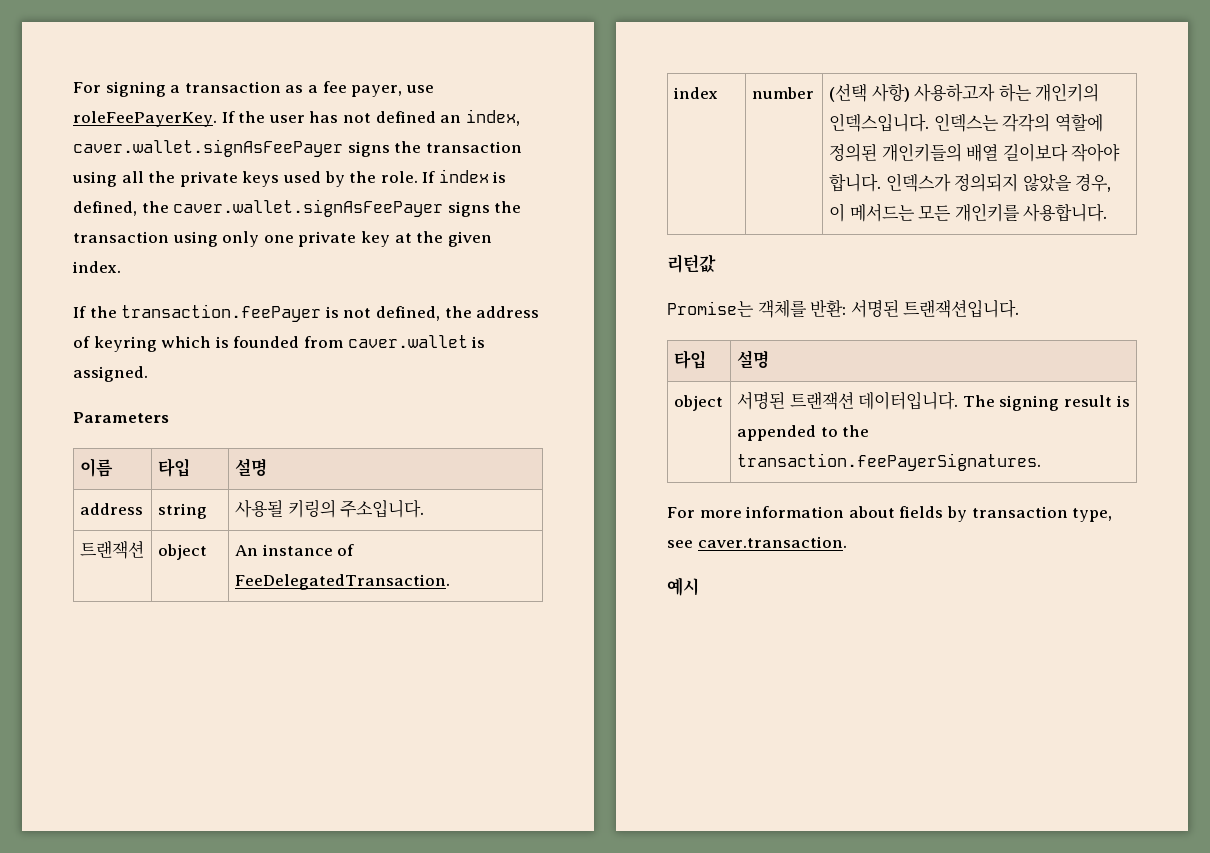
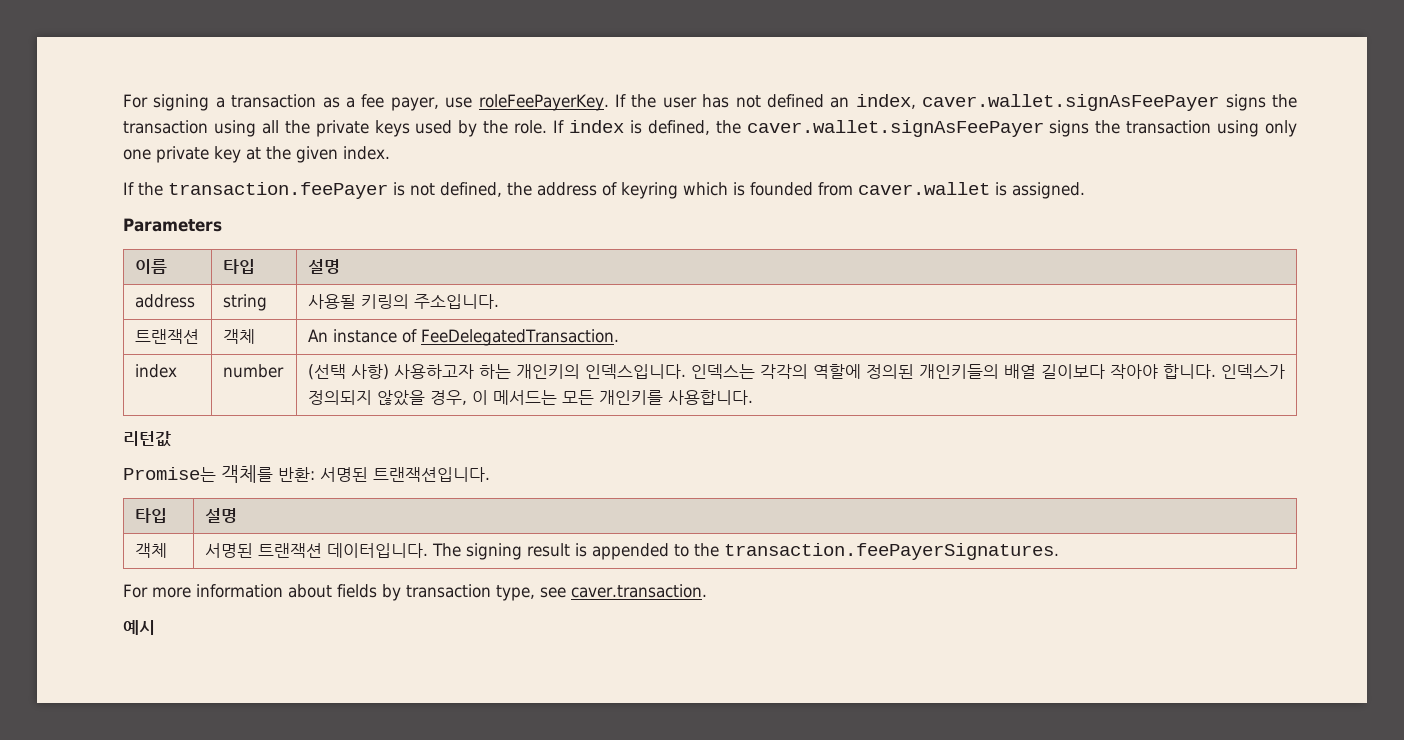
- 트랜잭션 | object | An instance of FeeDelegatedTransaction.
+ 트랜잭션 | 객체 | An instance of FeeDelegatedTransaction.
- object | 서명된 트랜잭션 데이터입니다. The signing result is appended to the transaction.feePayerSignatures.
+ 객체 | 서명된 트랜잭션 데이터입니다. The signing result is appended to the transaction.feePayerSignatures.

